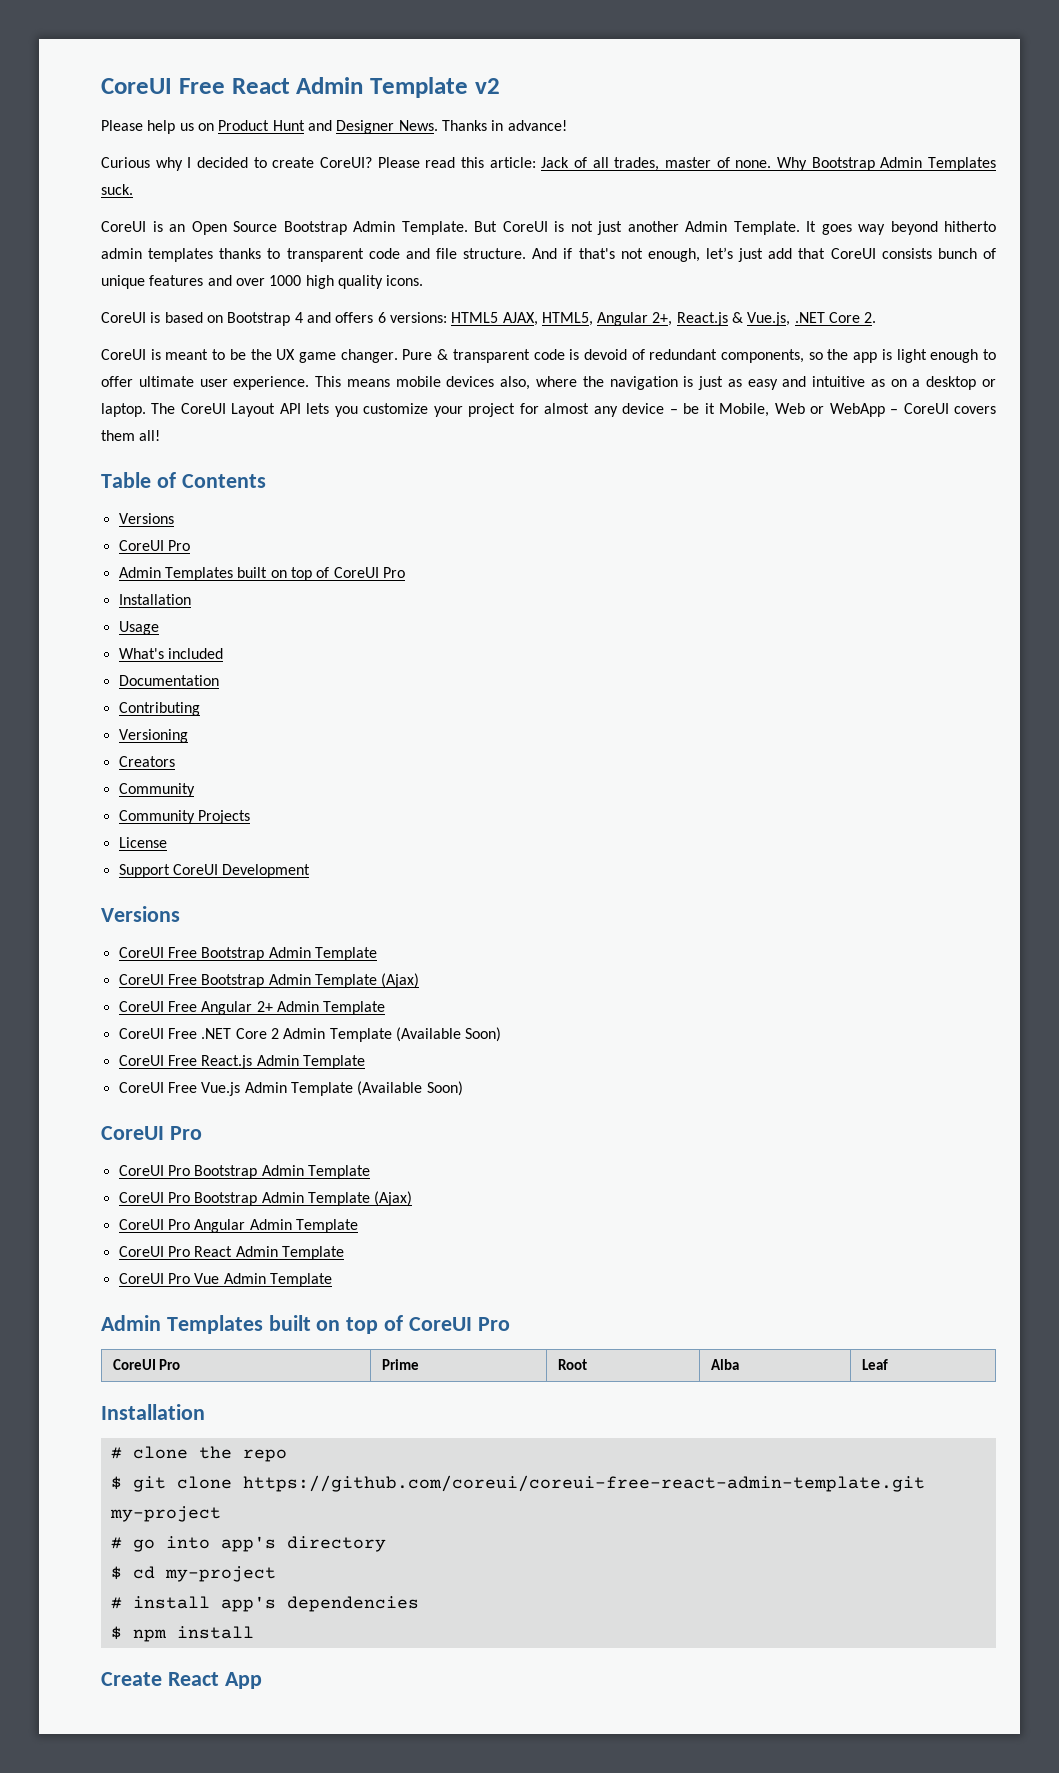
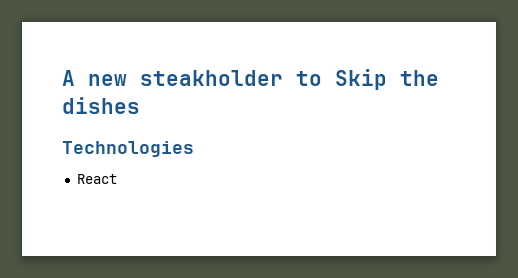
- CoreUI Free React Admin Template v2
- Please help us on Product Hunt and Designer News. Thanks in advance!
- Curious why I decided to create CoreUI? Please read this article: Jack of all trades, master of none. Why Bootstrap Admin Templates suck.
- CoreUI is an Open Source Bootstrap Admin Template. But CoreUI is not just another Admin Template. It goes way beyond hitherto admin templates thanks to transparent code and file structure. And if that's not enough, let’s just add that CoreUI consists bunch of unique features and over 1000 high quality icons.
- CoreUI is based on Bootstrap 4 and offers 6 versions: HTML5 AJAX, HTML5, Angular 2+, React.js & Vue.js, .NET Core 2.
- CoreUI is meant to be the UX game changer. Pure & transparent code is devoid of redundant components, so the app is light enough to offer ultimate user experience. This means mobile devices also, where the navigation is just as easy and intuitive as on a desktop or laptop. The CoreUI Layout API lets you customize your project for almost any device – be it Mobile, Web or WebApp – CoreUI covers them all!
- Table of Contents
- Versions
- CoreUI Pro
- Admin Templates built on top of CoreUI Pro
- Installation
- Usage
- What's included
- Documentation
- Contributing
- Versioning
- Creators
- Community
- Community Projects
- License
- Support CoreUI Development
- Versions
- CoreUI Free Bootstrap Admin Template
- CoreUI Free Bootstrap Admin Template (Ajax)
- CoreUI Free Angular 2+ Admin Template
- CoreUI Free .NET Core 2 Admin Template (Available Soon)
- CoreUI Free React.js Admin Template
- CoreUI Free Vue.js Admin Template (Available Soon)
- CoreUI Pro
- CoreUI Pro Bootstrap Admin Template
- CoreUI Pro Bootstrap Admin Template (Ajax)
- CoreUI Pro Angular Admin Template
- CoreUI Pro React Admin Template
- CoreUI Pro Vue Admin Template
- Admin Templates built on top of CoreUI Pro
- CoreUI Pro | Prime | Root | Alba | Leaf
- Installation
- # clone the repo
- $ git clone https://github.com/coreui/coreui-free-react-admin-template.git my-project
- # go into app's directory
- $ cd my-project
- # install app's dependencies
- $ npm install
- Create React App
+ A new steakholder to Skip the dishes
+ Technologies
+ React

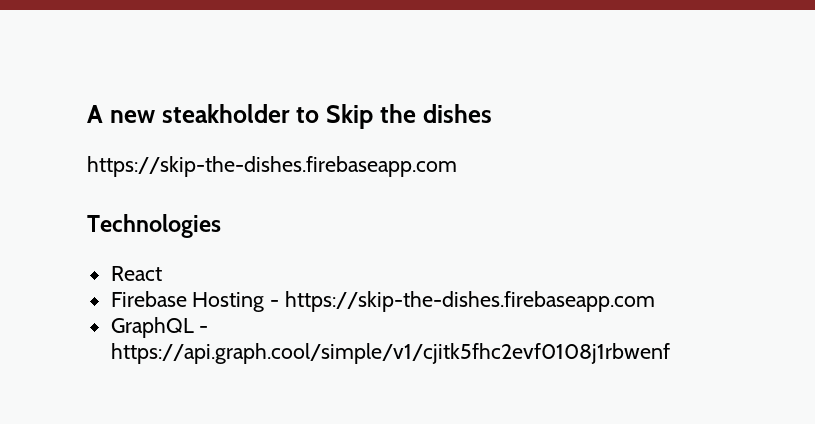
  A new steakholder to Skip the dishes
+ https://skip-the-dishes.firebaseapp.com
+ Firebase Hosting - https://skip-the-dishes.firebaseapp.com
+ GraphQL - https://api.graph.cool/simple/v1/cjitk5fhc2evf0108j1rbwenf

